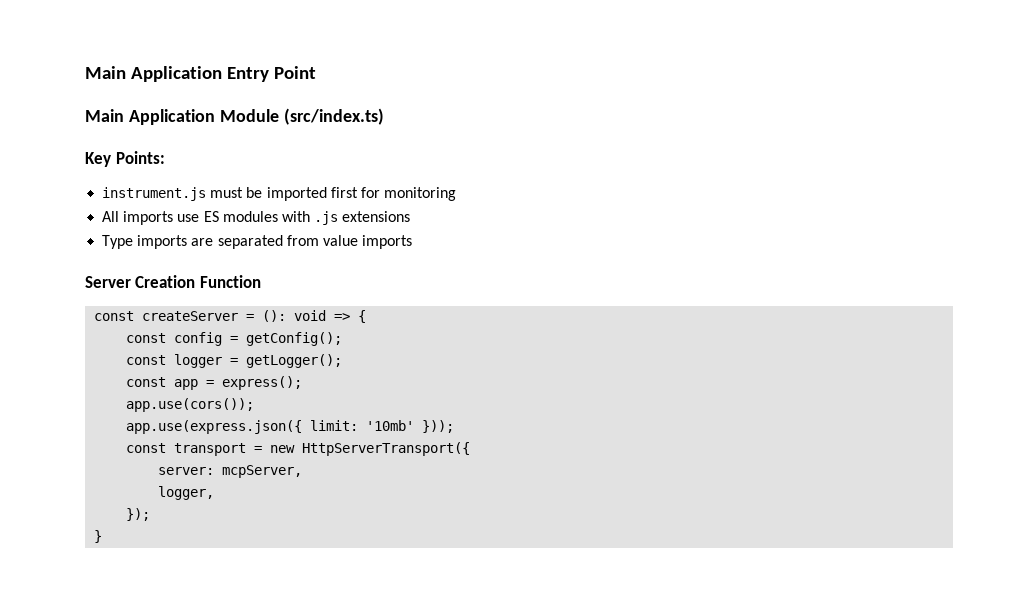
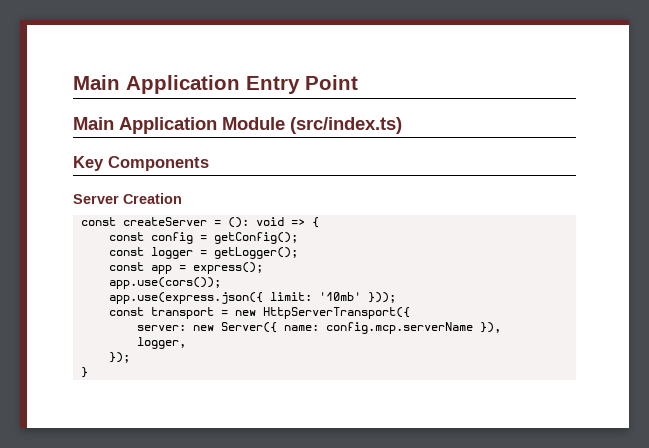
- Key Points:
- instrument.js must be imported first for monitoring
- All imports use ES modules with .js extensions
- Type imports are separated from value imports
+ Key Components
- Server Creation Function
+ Server Creation
- server: mcpServer,
+ server: new Server({ name: config.mcp.serverName }),

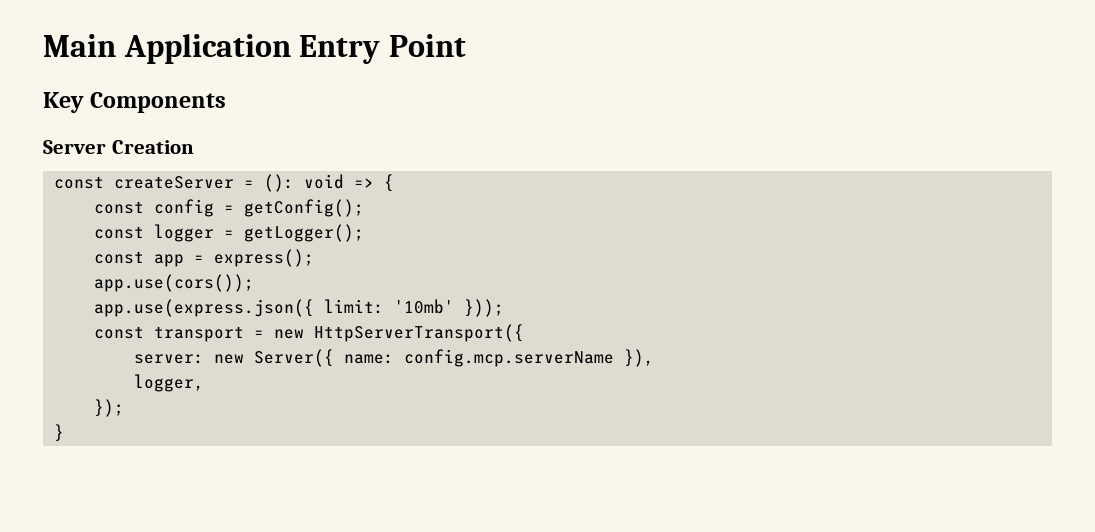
- Main Application Module (src/index.ts)

